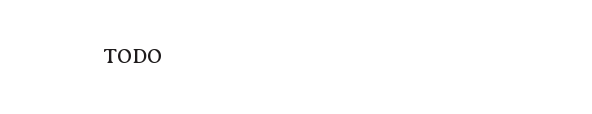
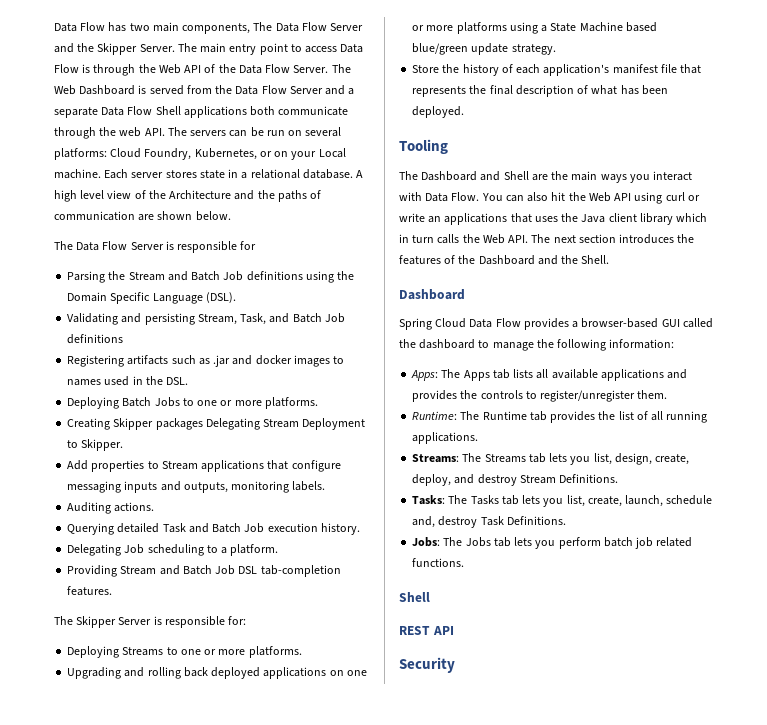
- TODO
+ Data Flow has two main components, The Data Flow Server and the Skipper Server. The main entry point to access Data Flow is through the Web API of the Data Flow Server. The Web Dashboard is served from the Data Flow Server and a separate Data Flow Shell applications both communicate through the web API. The servers can be run on several platforms: Cloud Foundry, Kubernetes, or on your Local machine. Each server stores state in a relational database. A high level view of the Architecture and the paths of communication are shown below.
+ The Data Flow Server is responsible for
+ Parsing the Stream and Batch Job definitions using the Domain Specific Language (DSL).
+ Validating and persisting Stream, Task, and Batch Job definitions
+ Registering artifacts such as .jar and docker images to names used in the DSL.
+ Deploying Batch Jobs to one or more platforms.
+ Creating Skipper packages Delegating Stream Deployment to Skipper.
+ Add properties to Stream applications that configure messaging inputs and outputs, monitoring labels.
+ Auditing actions.
+ Querying detailed Task and Batch Job execution history.
+ Delegating Job scheduling to a platform.
+ Providing Stream and Batch Job DSL tab-completion features.
+ The Skipper Server is responsible for:
+ Deploying Streams to one or more platforms.
+ Upgrading and rolling back deployed applications on one or more platforms using a State Machine based blue/green update strategy.
+ Store the history of each application's manifest file that represents the final description of what has been deployed.
+ Tooling
+ The Dashboard and Shell are the main ways you interact with Data Flow. You can also hit the Web API using curl or write an applications that uses the Java client library which in turn calls the Web API. The next section introduces the features of the Dashboard and the Shell.
+ Dashboard
+ Spring Cloud Data Flow provides a browser-based GUI called the dashboard to manage the following information:
+ Apps: The Apps tab lists all available applications and provides the controls to register/unregister them.
+ Runtime: The Runtime tab provides the list of all running applications.
+ Streams: The Streams tab lets you list, design, create, deploy, and destroy Stream Definitions.
+ Tasks: The Tasks tab lets you list, create, launch, schedule and, destroy Task Definitions.
+ Jobs: The Jobs tab lets you perform batch job related functions.
+ Shell
+ REST API
+ Security

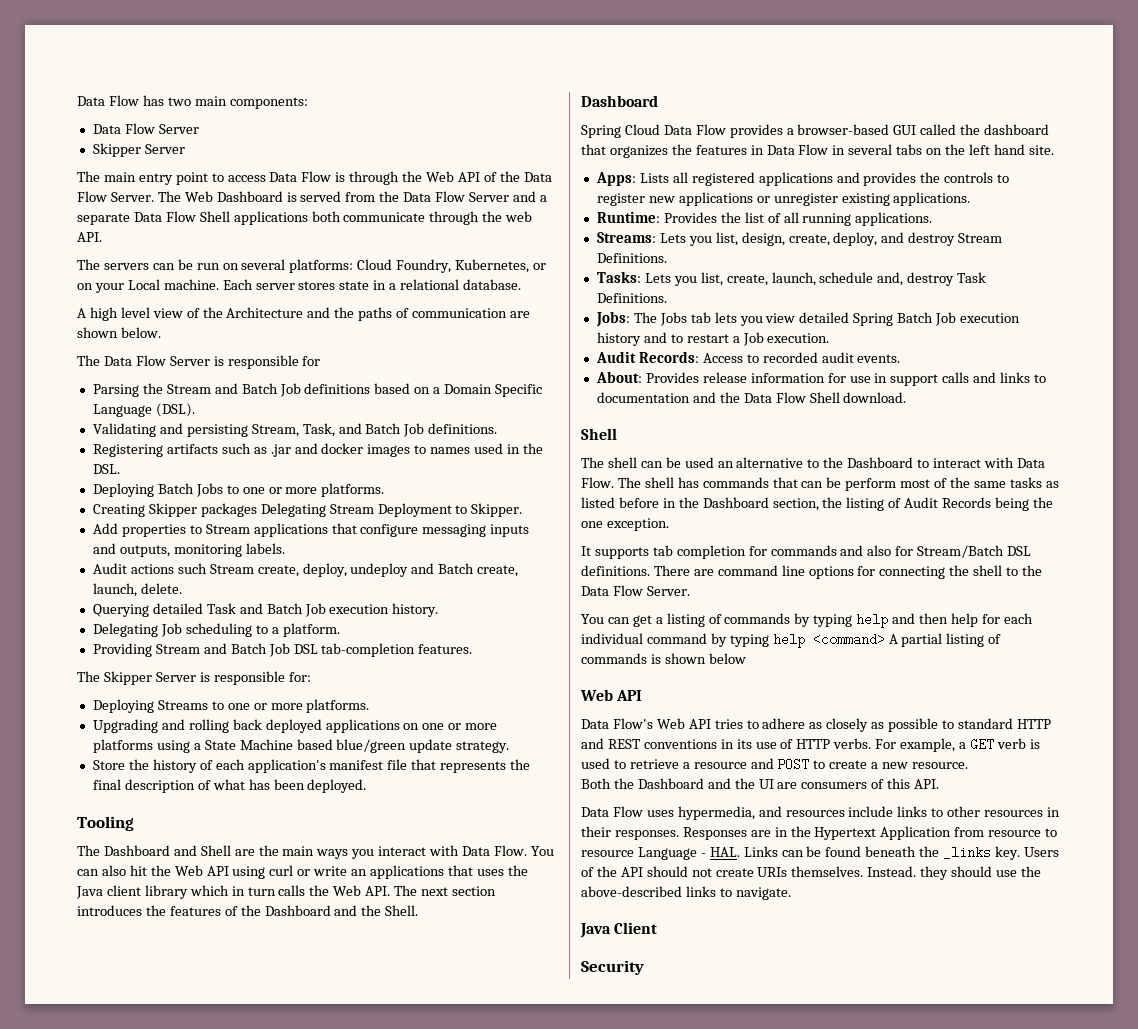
- Data Flow has two main components, The Data Flow Server and the Skipper Server. The main entry point to access Data Flow is through the Web API of the Data Flow Server.
+ Data Flow has two main components:
+ Data Flow Server
+ Skipper Server
+ The main entry point to access Data Flow is through the Web API of the Data Flow Server.
- The Web Dashboard is served from the Data Flow Server and a separate Data Flow Shell applications both communicate through the web API. The servers can be run on several platforms: Cloud Foundry, Kubernetes, or on your Local machine.
+ The Web Dashboard is served from the Data Flow Server and a separate Data Flow Shell applications both communicate through the web API.
+ The servers can be run on several platforms: Cloud Foundry, Kubernetes, or on your Local machine.
- Each server stores state in a relational database. A high level view of the Architecture and the paths of communication are shown below.
+ Each server stores state in a relational database.
+ A high level view of the Architecture and the paths of communication are shown below.
- Parsing the Stream and Batch Job definitions using the Domain Specific Language (DSL).
+ Parsing the Stream and Batch Job definitions based on a Domain Specific Language (DSL).
- Validating and persisting Stream, Task, and Batch Job definitions
+ Validating and persisting Stream, Task, and Batch Job definitions.
- Auditing actions.
+ Audit actions such Stream create, deploy, undeploy and Batch create, launch, delete.
- Spring Cloud Data Flow provides a browser-based GUI called the dashboard to manage the following information:
- Apps: The Apps tab lists all available applications and provides the controls to register/unregister them.
- Runtime: The Runtime tab provides the list of all running applications.
+ Spring Cloud Data Flow provides a browser-based GUI called the dashboard that organizes the features in Data Flow in several tabs on the left hand site.
+ Apps: Lists all registered applications and provides the controls to register new applications or unregister existing applications.
+ Runtime: Provides the list of all running applications.
- Streams: The Streams tab lets you list, design, create, deploy, and destroy Stream Definitions.
+ Streams: Lets you list, design, create, deploy, and destroy Stream Definitions.
- Tasks: The Tasks tab lets you list, create, launch, schedule and, destroy Task Definitions.
+ Tasks: Lets you list, create, launch, schedule and, destroy Task Definitions.
- Jobs: The Jobs tab lets you perform batch job related functions.
+ Jobs: The Jobs tab lets you view detailed Spring Batch Job execution history and to restart a Job execution.
+ Audit Records: Access to recorded audit events.
+ About: Provides release information for use in support calls and links to documentation and the Data Flow Shell download.
  Shell
- REST API
+ The shell can be used an alternative to the Dashboard to interact with Data Flow. The shell has commands that can be perform most of the same tasks as listed before in the Dashboard section, the listing of Audit Records being the one exception.
+ It supports tab completion for commands and also for Stream/Batch DSL definitions. There are command line options for connecting the shell to the Data Flow Server.
+ You can get a listing of commands by typing help and then help for each individual command by typing help <command> A partial listing of commands is shown below
+ Web API
+ Data Flow's Web API tries to adhere as closely as possible to standard HTTP and REST conventions in its use of HTTP verbs. For example, a GET verb is used to retrieve a resource and POST to create a new resource.
+ Both the Dashboard and the UI are consumers of this API.
+ Data Flow uses hypermedia, and resources include links to other resources in their responses. Responses are in the Hypertext Application from resource to resource Language - HAL. Links can be found beneath the _links key. Users of the API should not create URIs themselves. Instead. they should use the above-described links to navigate.
+ Java Client

